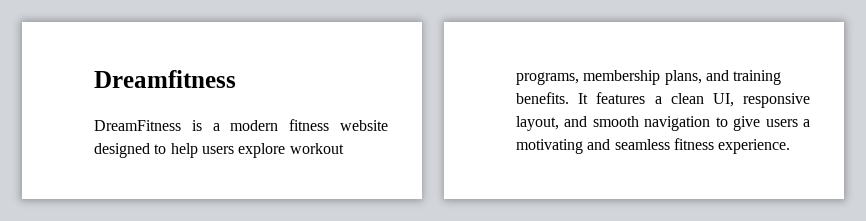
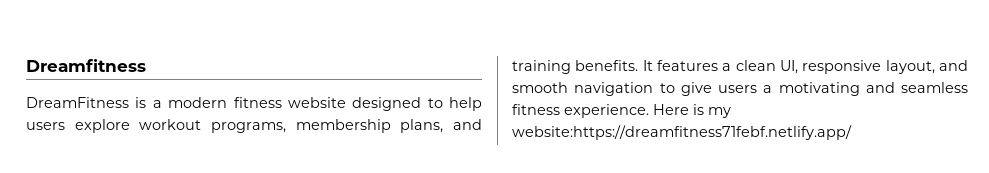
+ Here is my website:https://dreamfitness71febf.netlify.app/

